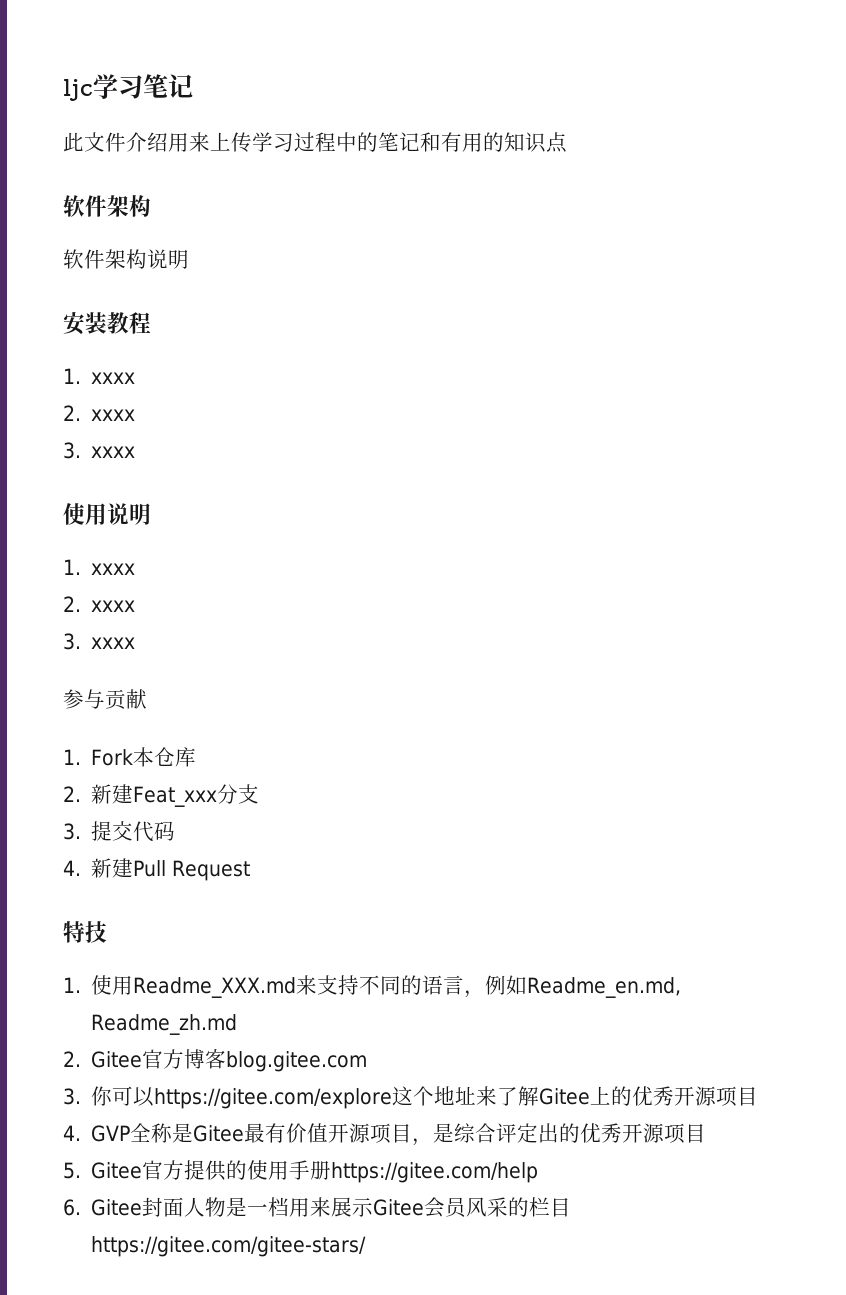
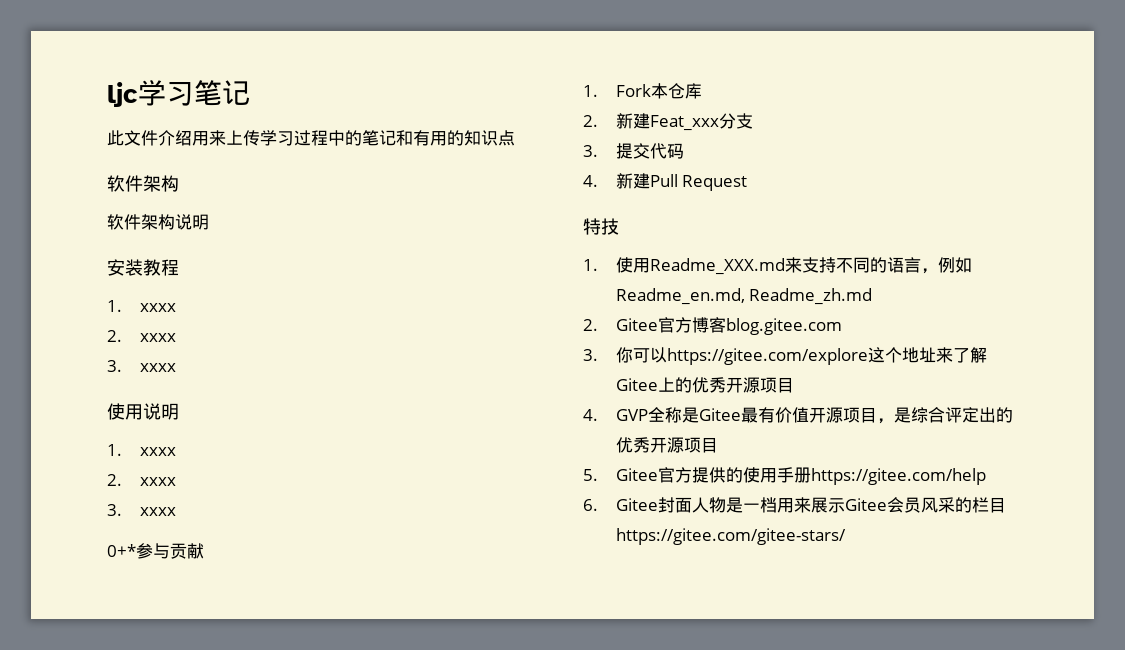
- 参与贡献
+ 0+*参与贡献

